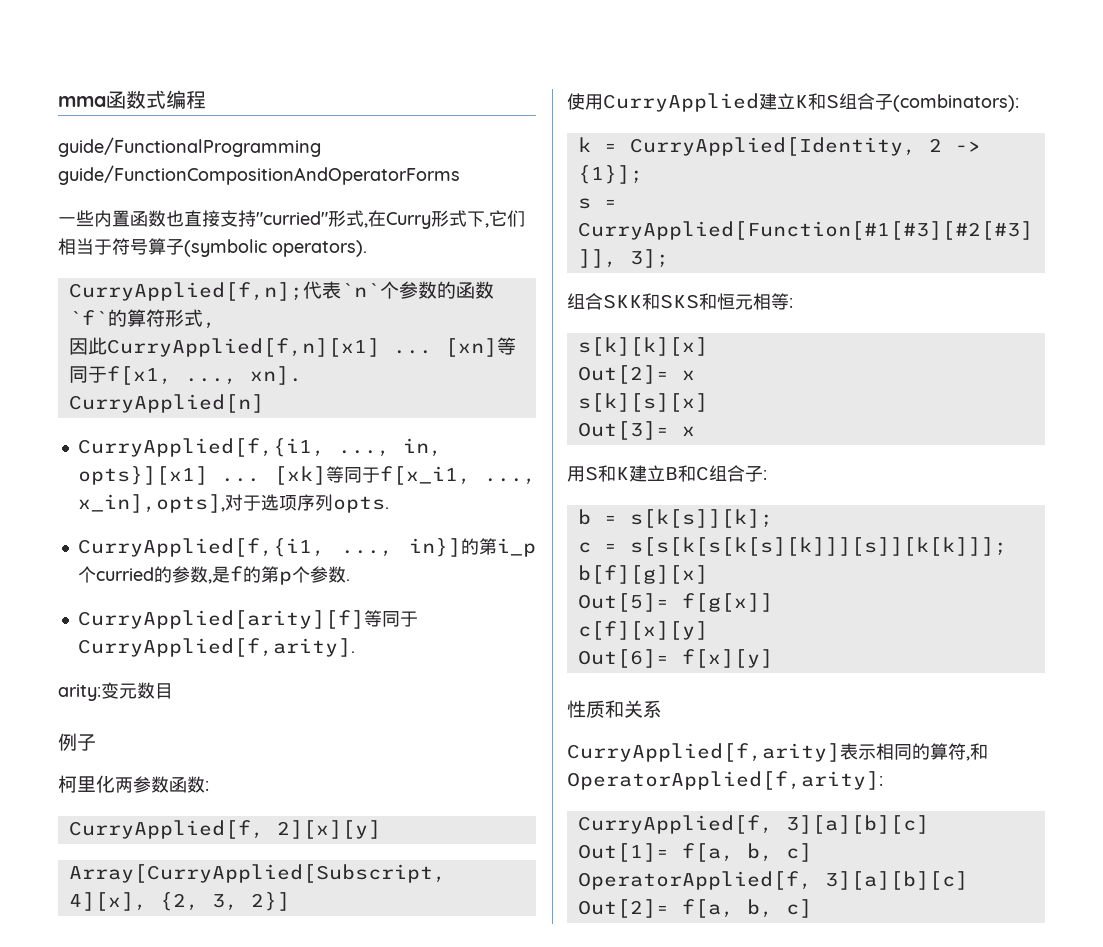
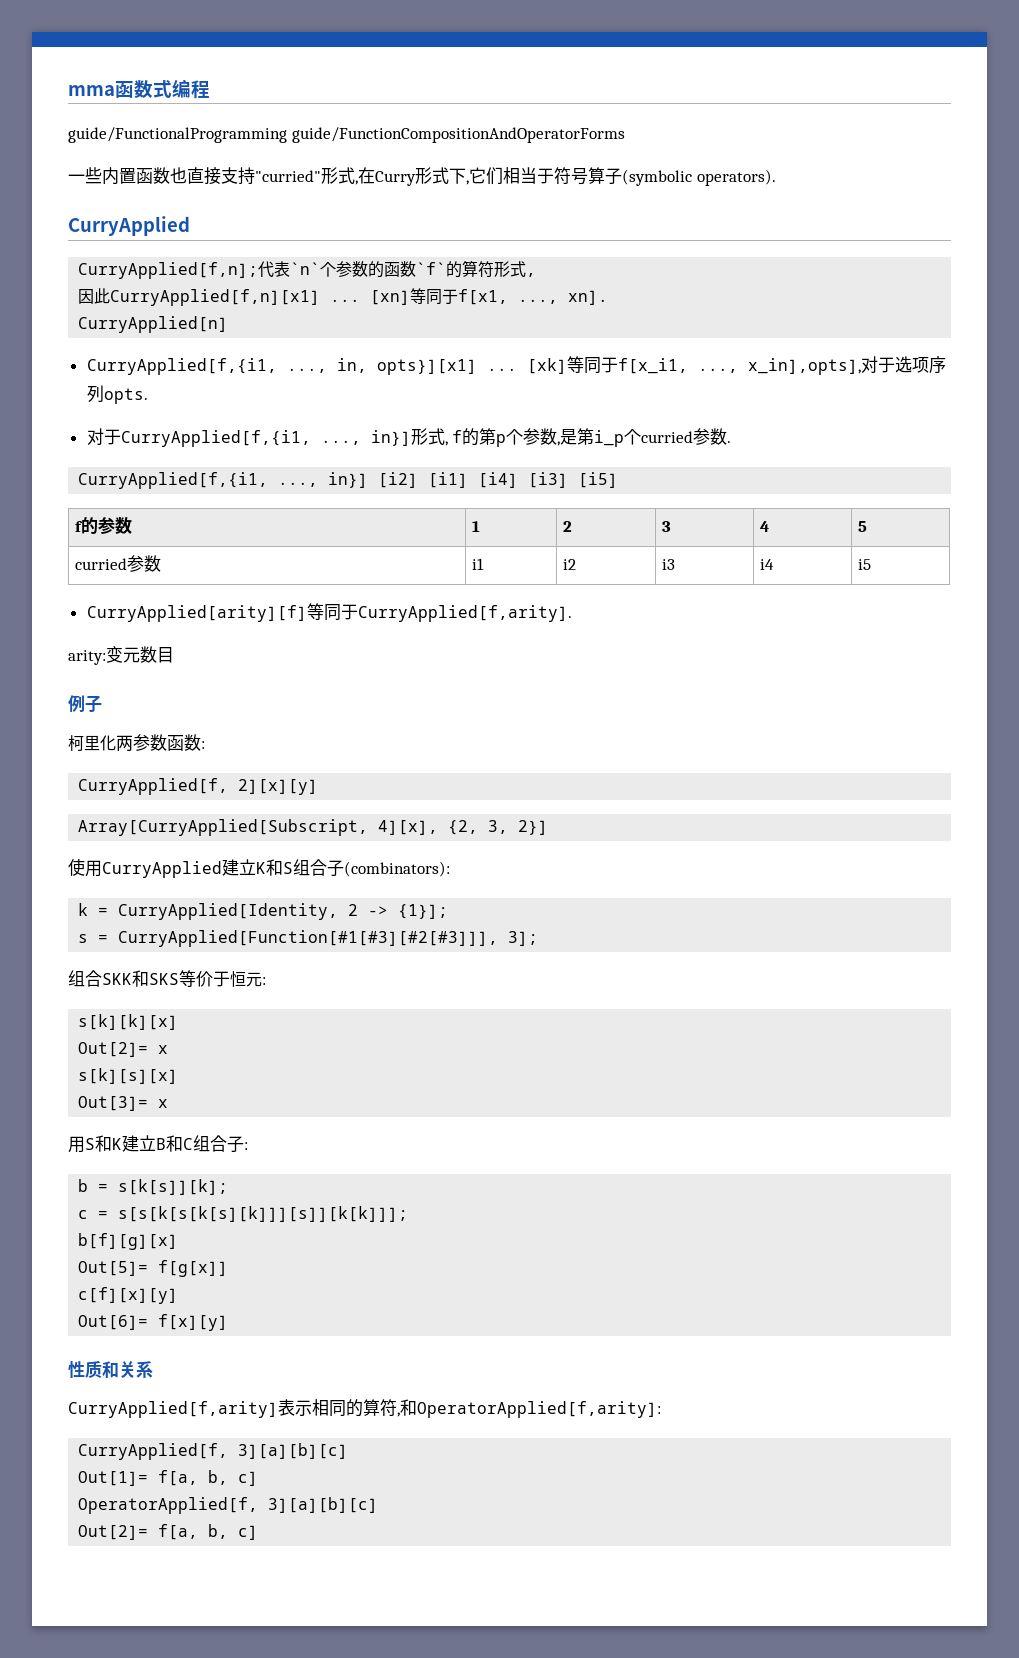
  一些内置函数也直接支持"curried"形式,在Curry形式下,它们相当于符号算子(symbolic operators).
+ CurryApplied
- CurryApplied[f,{i1, ..., in}]的第i_p个curried的参数,是f的第p个参数.
+ 对于CurryApplied[f,{i1, ..., in}]形式, f的第p个参数,是第i_p个curried参数.
+ CurryApplied[f,{i1, ..., in}] [i2] [i1] [i4] [i3] [i5]
+ f的参数 | 1 | 2 | 3 | 4 | 5
+ curried参数 | i1 | i2 | i3 | i4 | i5
- 组合SKK和SKS和恒元相等:
+ 组合SKK和SKS等价于恒元:

